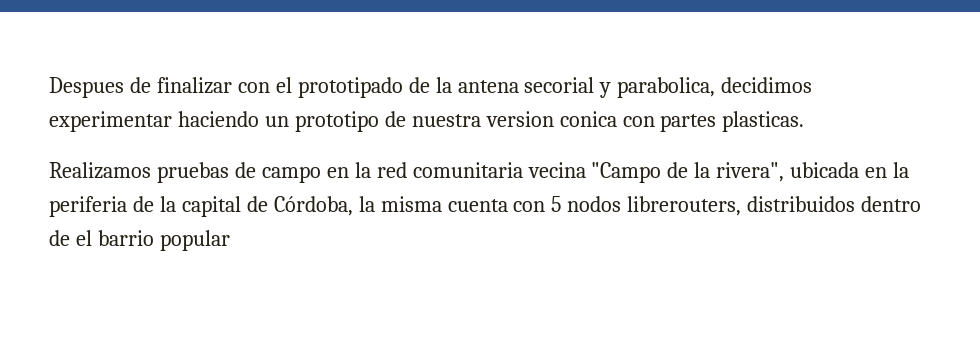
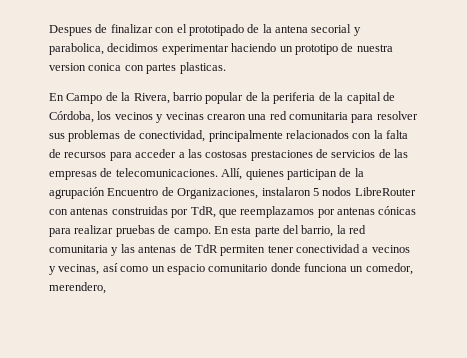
- Realizamos pruebas de campo en la red comunitaria vecina "Campo de la rivera", ubicada en la periferia de la capital de Córdoba, la misma cuenta con 5 nodos librerouters, distribuidos dentro de el barrio popular
+ En Campo de la Rivera, barrio popular de la periferia de la capital de Córdoba, los vecinos y vecinas crearon una red comunitaria para resolver sus problemas de conectividad, principalmente relacionados con la falta de recursos para acceder a las costosas prestaciones de servicios de las empresas de telecomunicaciones. Allí, quienes participan de la agrupación Encuentro de Organizaciones, instalaron 5 nodos LibreRouter con antenas construidas por TdR, que reemplazamos por antenas cónicas para realizar pruebas de campo. En esta parte del barrio, la red comunitaria y las antenas de TdR permiten tener conectividad a vecinos y vecinas, así como un espacio comunitario donde funciona un comedor, merendero,

